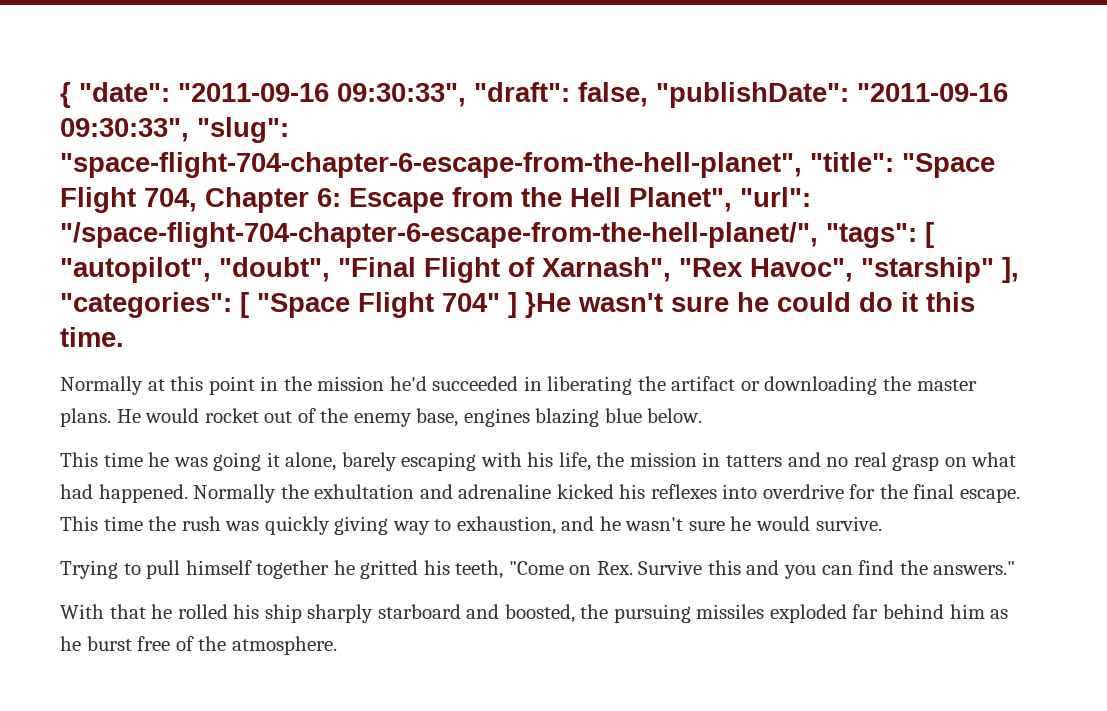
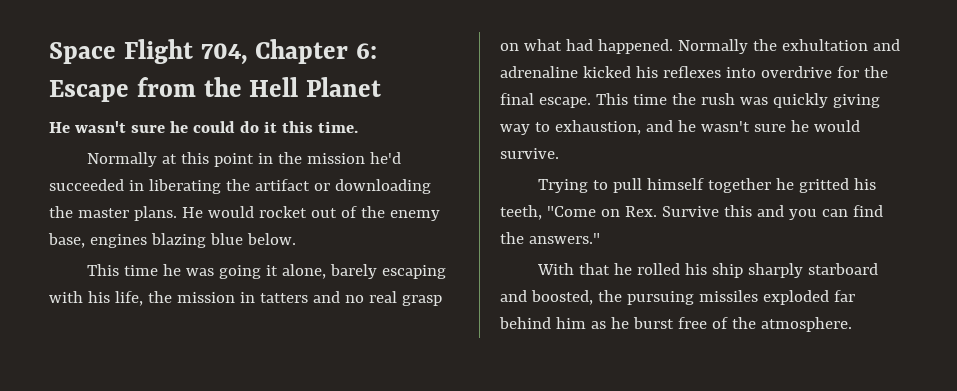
- { "date": "2011-09-16 09:30:33", "draft": false, "publishDate": "2011-09-16 09:30:33", "slug": "space-flight-704-chapter-6-escape-from-the-hell-planet", "title": "Space Flight 704, Chapter 6: Escape from the Hell Planet", "url": "/space-flight-704-chapter-6-escape-from-the-hell-planet/", "tags": [ "autopilot", "doubt", "Final Flight of Xarnash", "Rex Havoc", "starship" ], "categories": [ "Space Flight 704" ] }He wasn't sure he could do it this time.
+ Space Flight 704, Chapter 6: Escape from the Hell Planet
+ He wasn't sure he could do it this time.

